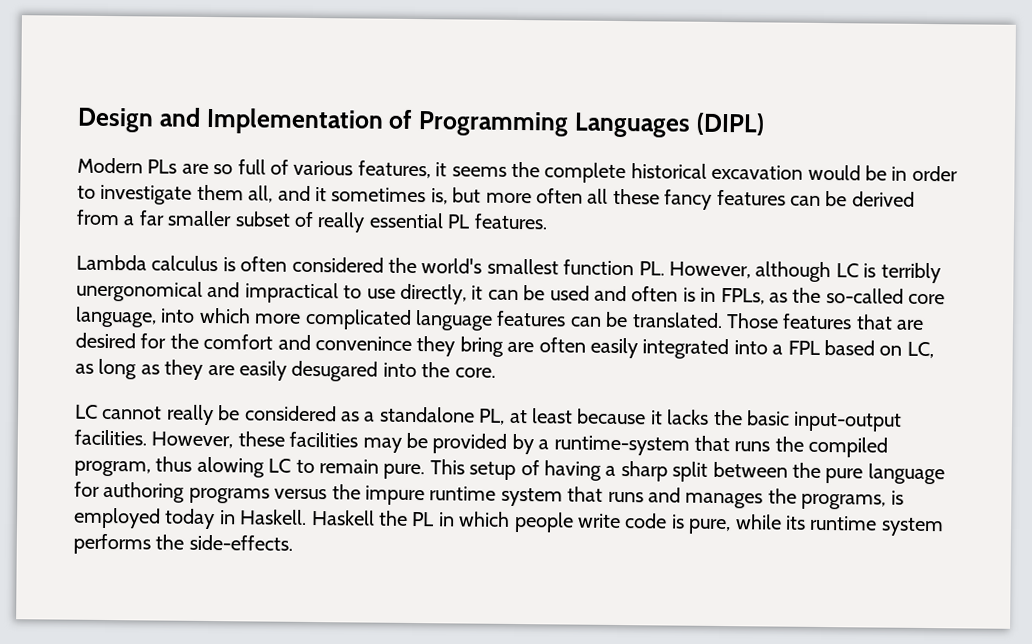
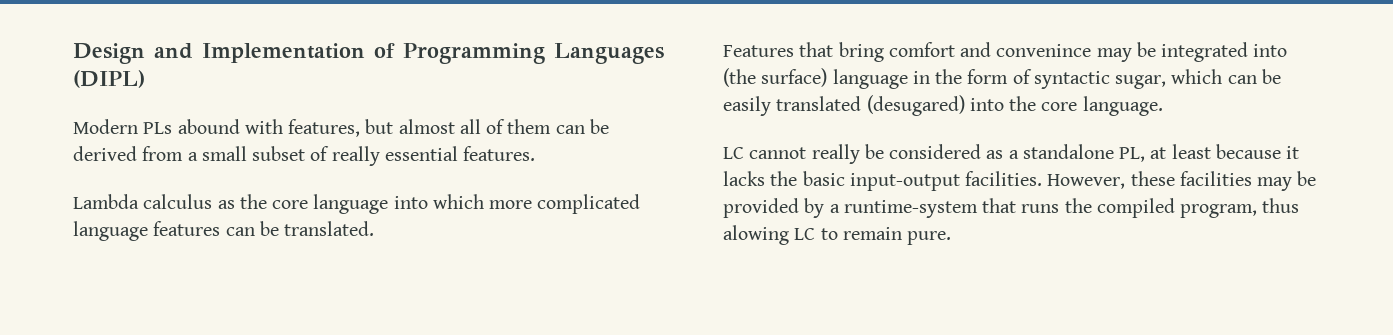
- Modern PLs are so full of various features, it seems the complete historical excavation would be in order to investigate them all, and it sometimes is, but more often all these fancy features can be derived from a far smaller subset of really essential PL features.
+ Modern PLs abound with features, but almost all of them can be derived from a small subset of really essential features.
- Lambda calculus is often considered the world's smallest function PL. However, although LC is terribly unergonomical and impractical to use directly, it can be used and often is in FPLs, as the so-called core language, into which more complicated language features can be translated. Those features that are desired for the comfort and convenince they bring are often easily integrated into a FPL based on LC, as long as they are easily desugared into the core.
+ Lambda calculus as the core language into which more complicated language features can be translated.
+ Features that bring comfort and convenince may be integrated into (the surface) language in the form of syntactic sugar, which can be easily translated (desugared) into the core language.
- This setup of having a sharp split between the pure language for authoring programs versus the impure runtime system that runs and manages the programs, is employed today in Haskell. Haskell the PL in which people write code is pure, while its runtime system performs the side-effects.

